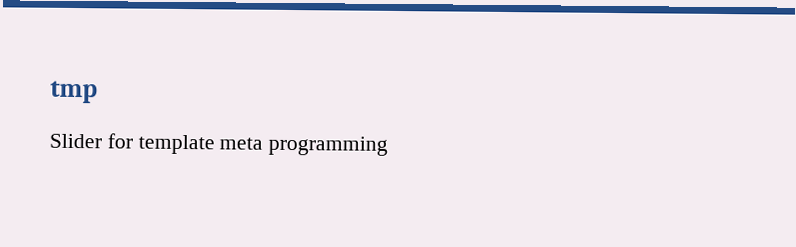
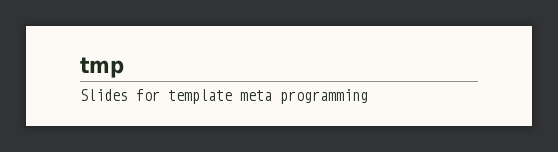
- Slider for template meta programming
+ Slides for template meta programming

